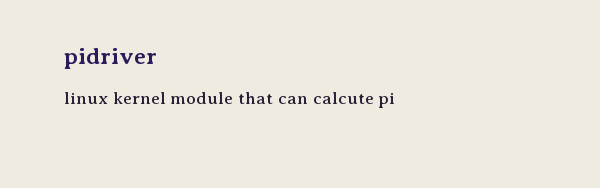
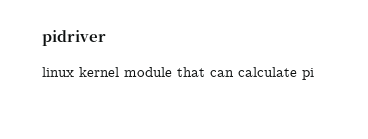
- linux kernel module that can calcute pi
+ linux kernel module that can calculate pi

